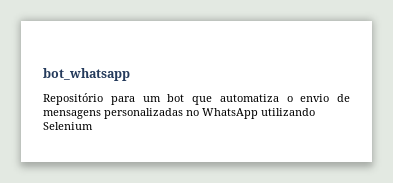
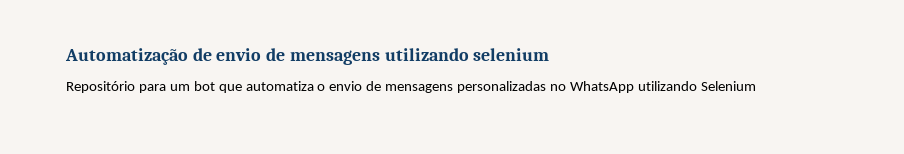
- bot_whatsapp
+ Automatização de envio de mensagens utilizando selenium

